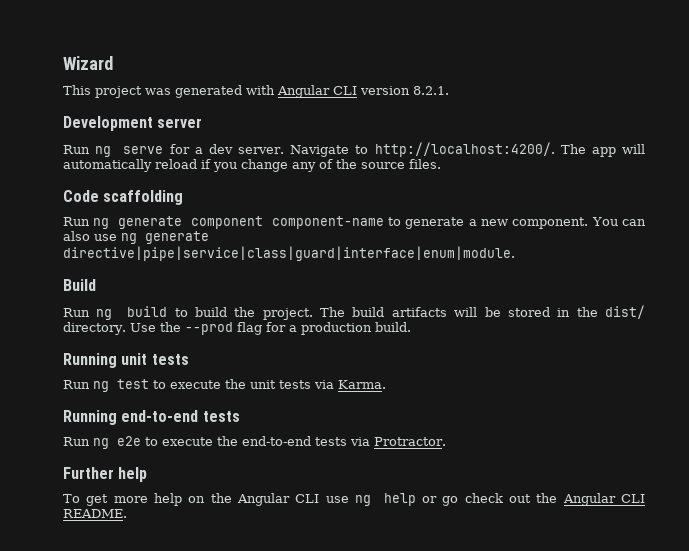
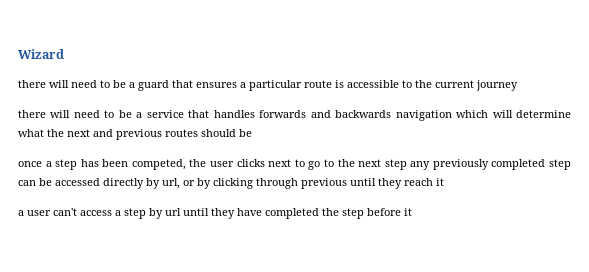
- This project was generated with Angular CLI version 8.2.1.
- Development server
- Run ng serve for a dev server. Navigate to http://localhost:4200/. The app will automatically reload if you change any of the source files.
- Code scaffolding
- Run ng generate component component-name to generate a new component. You can also use ng generate directive|pipe|service|class|guard|interface|enum|module.
- Build
- Run ng build to build the project. The build artifacts will be stored in the dist/ directory. Use the --prod flag for a production build.
- Running unit tests
- Run ng test to execute the unit tests via Karma.
- Running end-to-end tests
- Run ng e2e to execute the end-to-end tests via Protractor.
- Further help
- To get more help on the Angular CLI use ng help or go check out the Angular CLI README.
+ there will need to be a guard that ensures a particular route is accessible to the current journey
+ there will need to be a service that handles forwards and backwards navigation which will determine what the next and previous routes should be
+ once a step has been competed, the user clicks next to go to the next step any previously completed step can be accessed directly by url, or by clicking through previous until they reach it
+ a user can't access a step by url until they have completed the step before it

